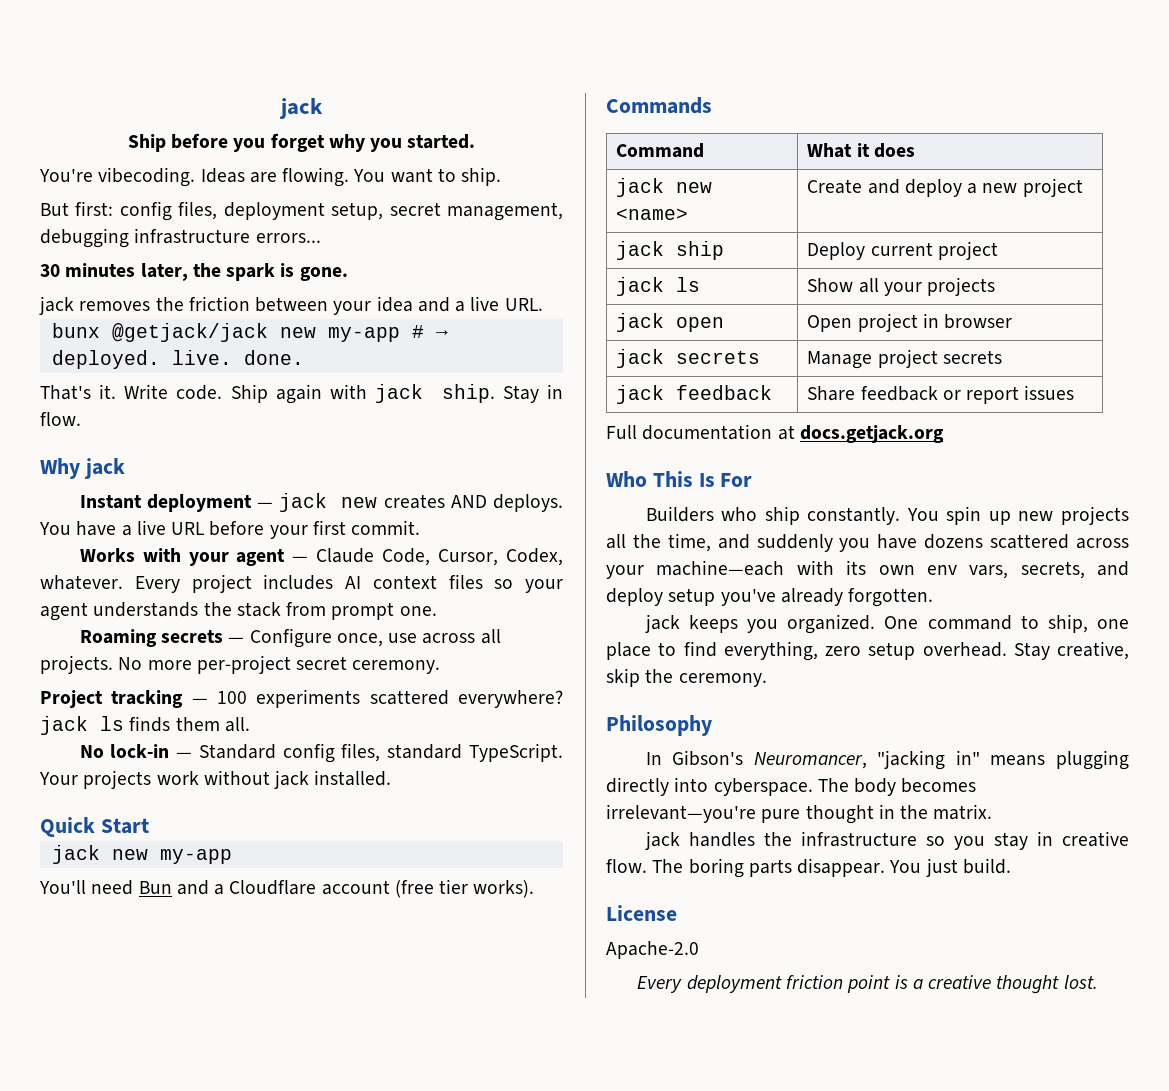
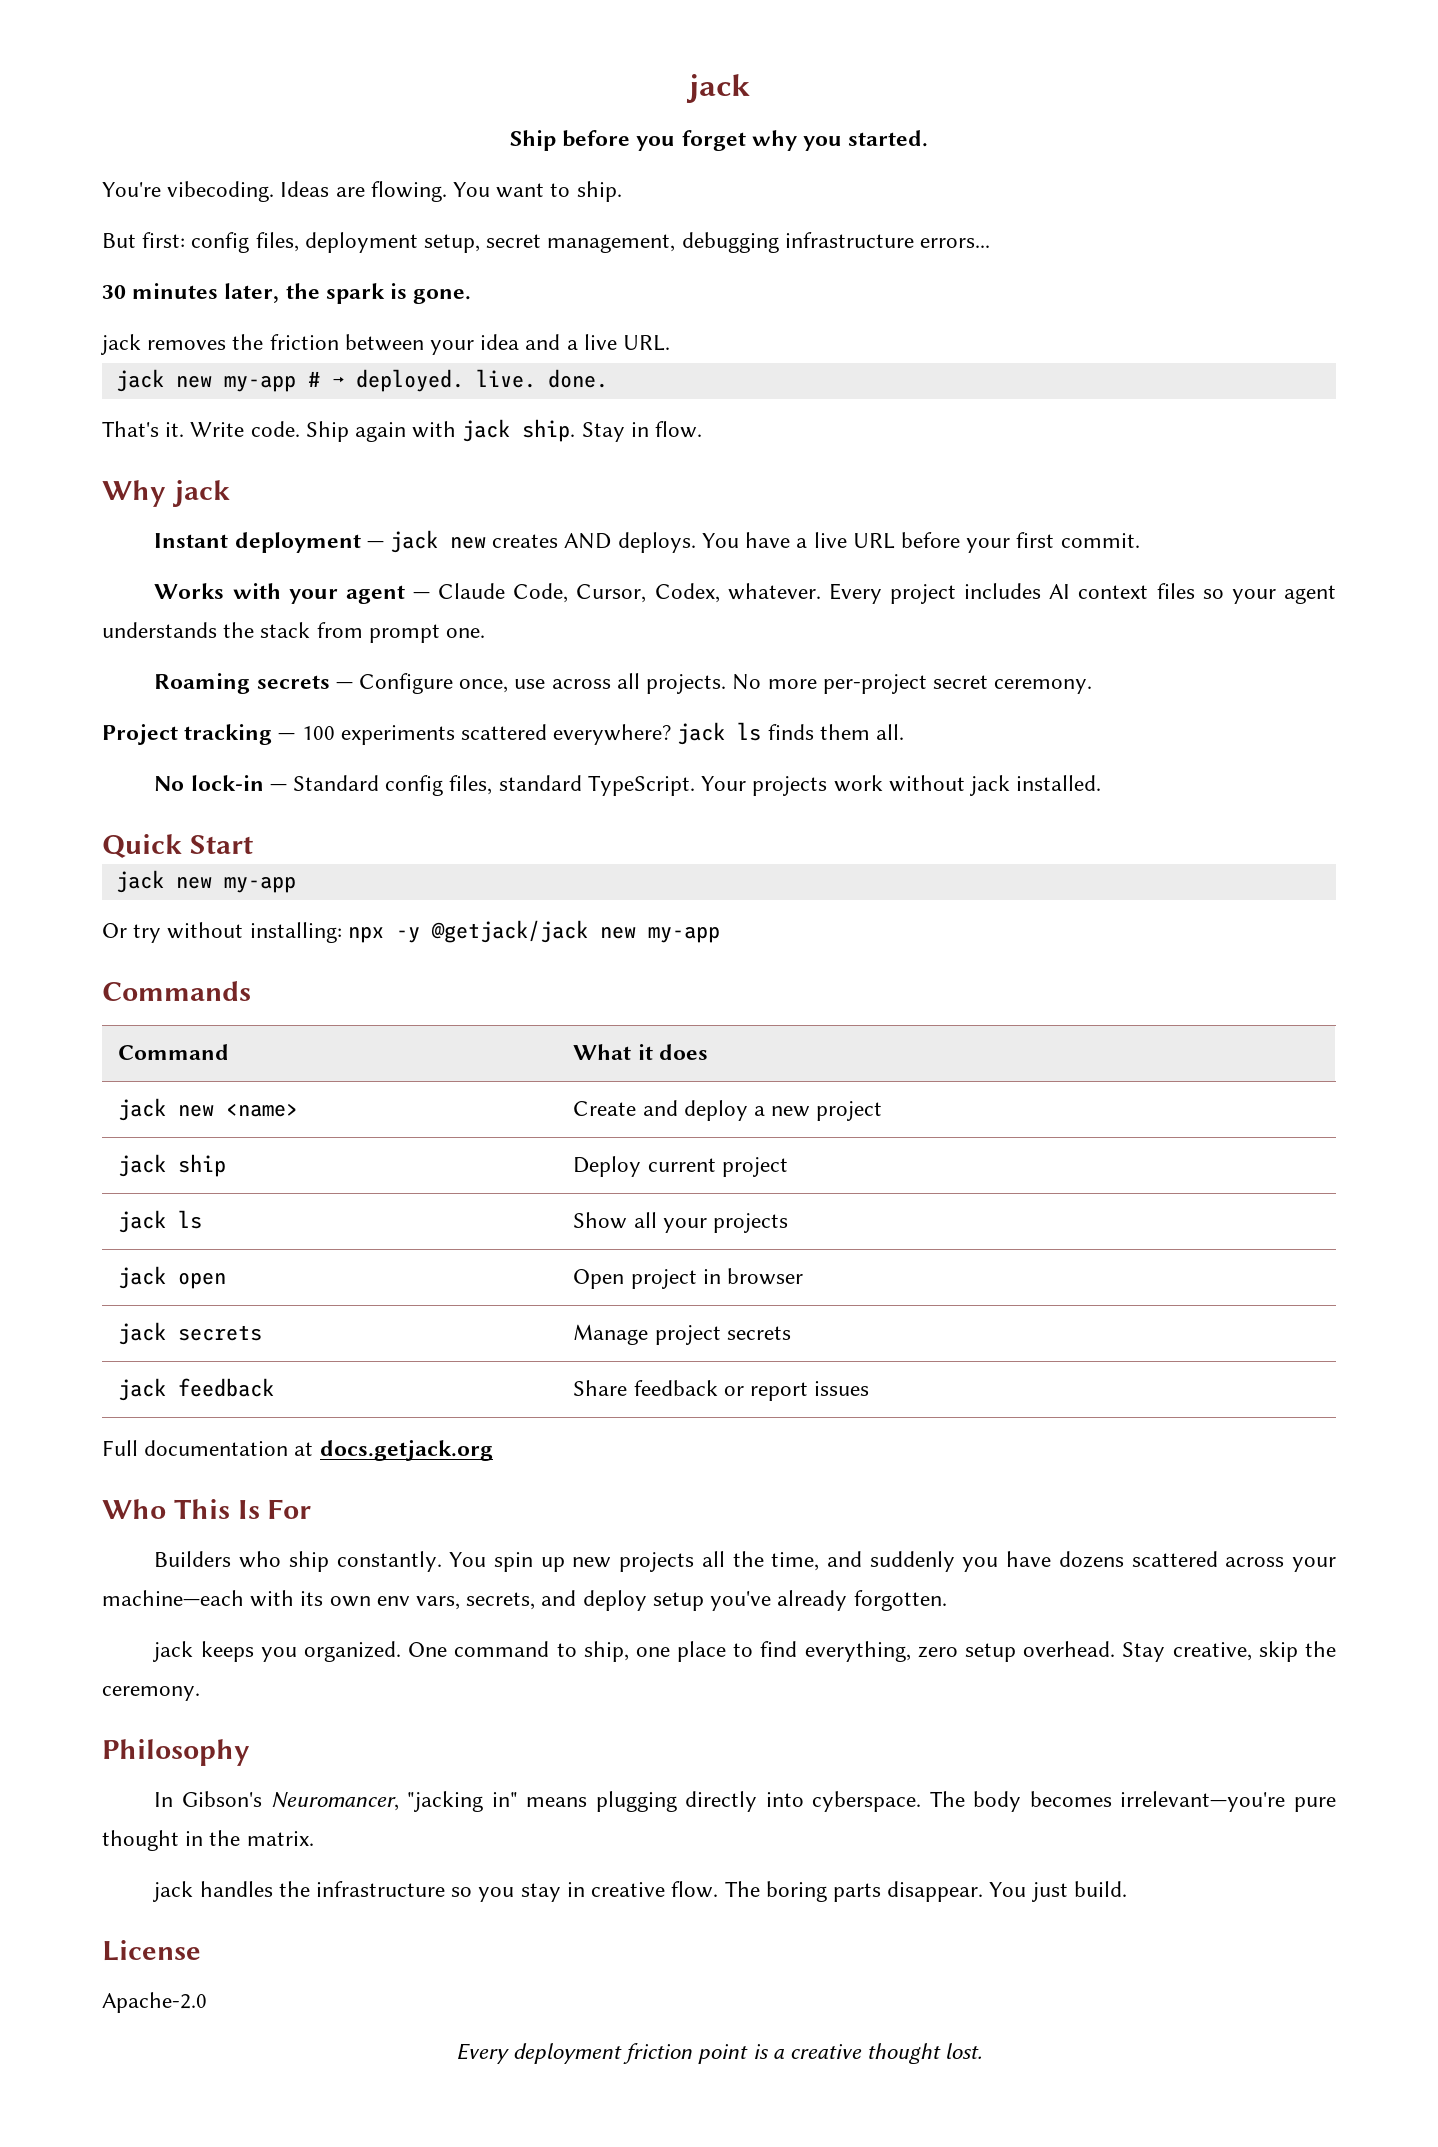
- bunx @getjack/jack new my-app # → deployed. live. done.
+ jack new my-app # → deployed. live. done.
- You'll need Bun and a Cloudflare account (free tier works).
+ Or try without installing: npx -y @getjack/jack new my-app

